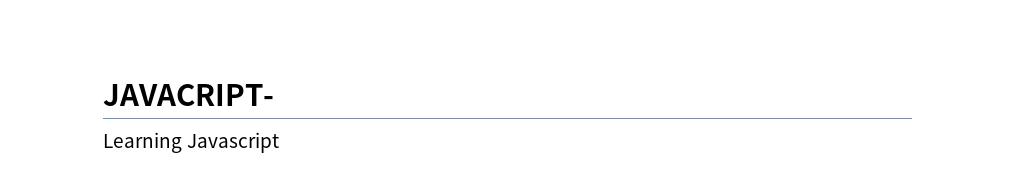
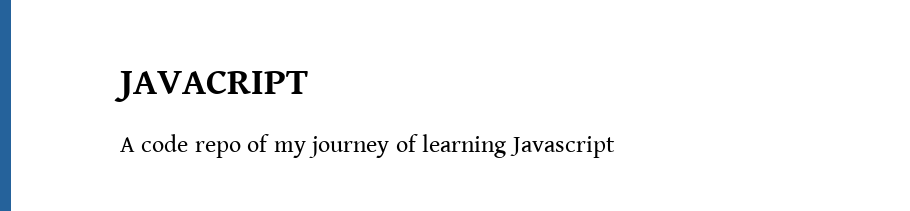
- JAVACRIPT-
- Learning Javascript
+ JAVACRIPT
+ A code repo of my journey of learning Javascript

